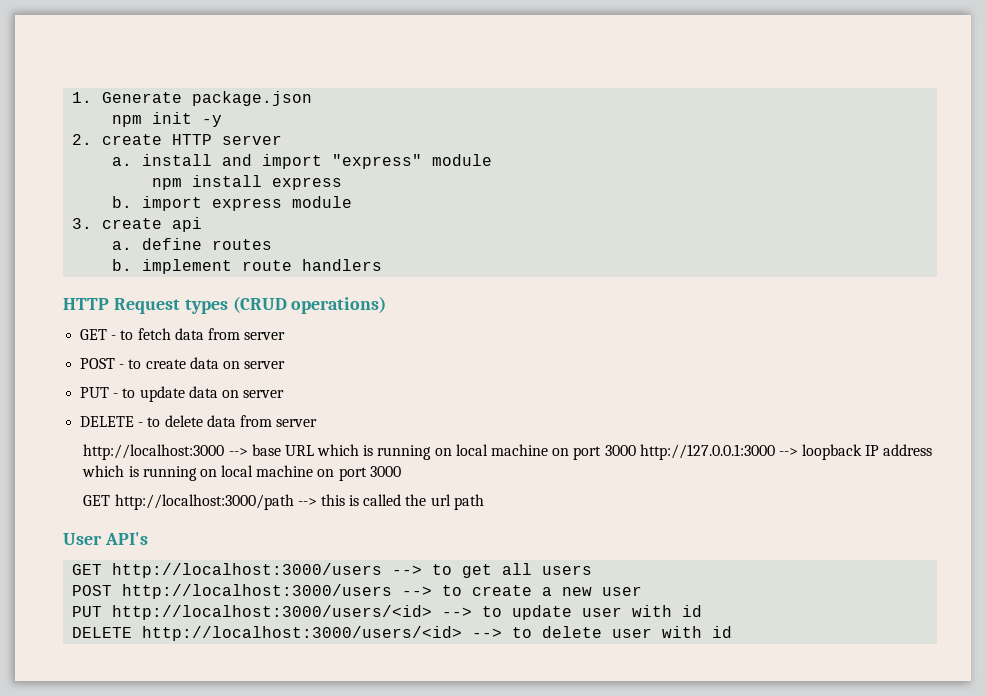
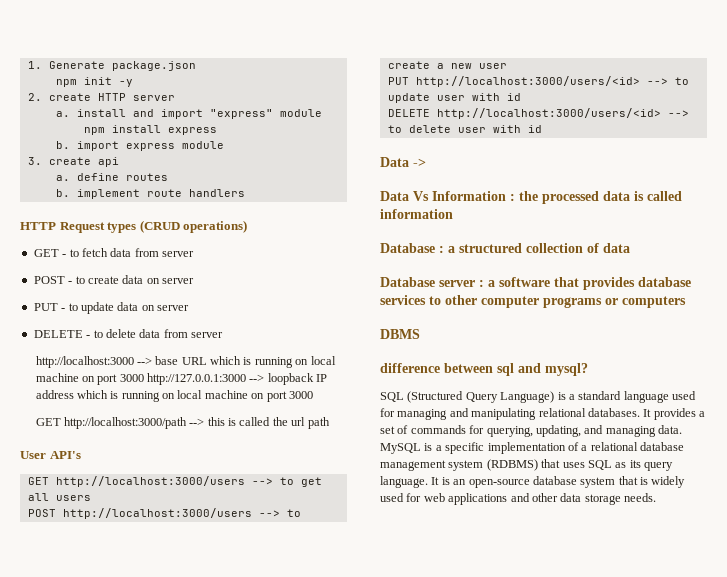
+ Data ->
+ Data Vs Information : the processed data is called information
+ Database : a structured collection of data
+ Database server : a software that provides database services to other computer programs or computers
+ DBMS
+ difference between sql and mysql?
+ SQL (Structured Query Language) is a standard language used for managing and manipulating relational databases. It provides a set of commands for querying, updating, and managing data. MySQL is a specific implementation of a relational database management system (RDBMS) that uses SQL as its query language. It is an open-source database system that is widely used for web applications and other data storage needs.

